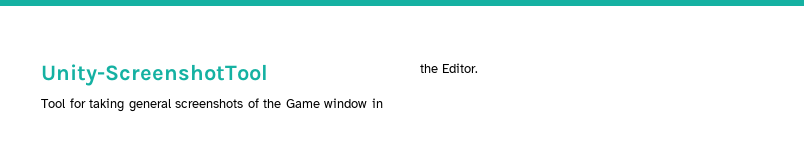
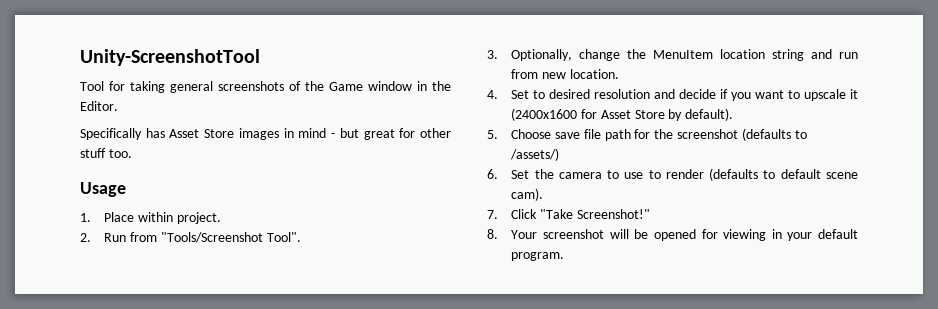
+ Specifically has Asset Store images in mind - but great for other stuff too.
+ Usage
+ 1. Place within project.
+ 2. Run from "Tools/Screenshot Tool".
+ 3. Optionally, change the MenuItem location string and run from new location.
+ 4. Set to desired resolution and decide if you want to upscale it (2400x1600 for Asset Store by default).
+ 5. Choose save file path for the screenshot (defaults to /assets/)
+ 6. Set the camera to use to render (defaults to default scene cam).
+ 7. Click "Take Screenshot!"
+ 8. Your screenshot will be opened for viewing in your default program.

